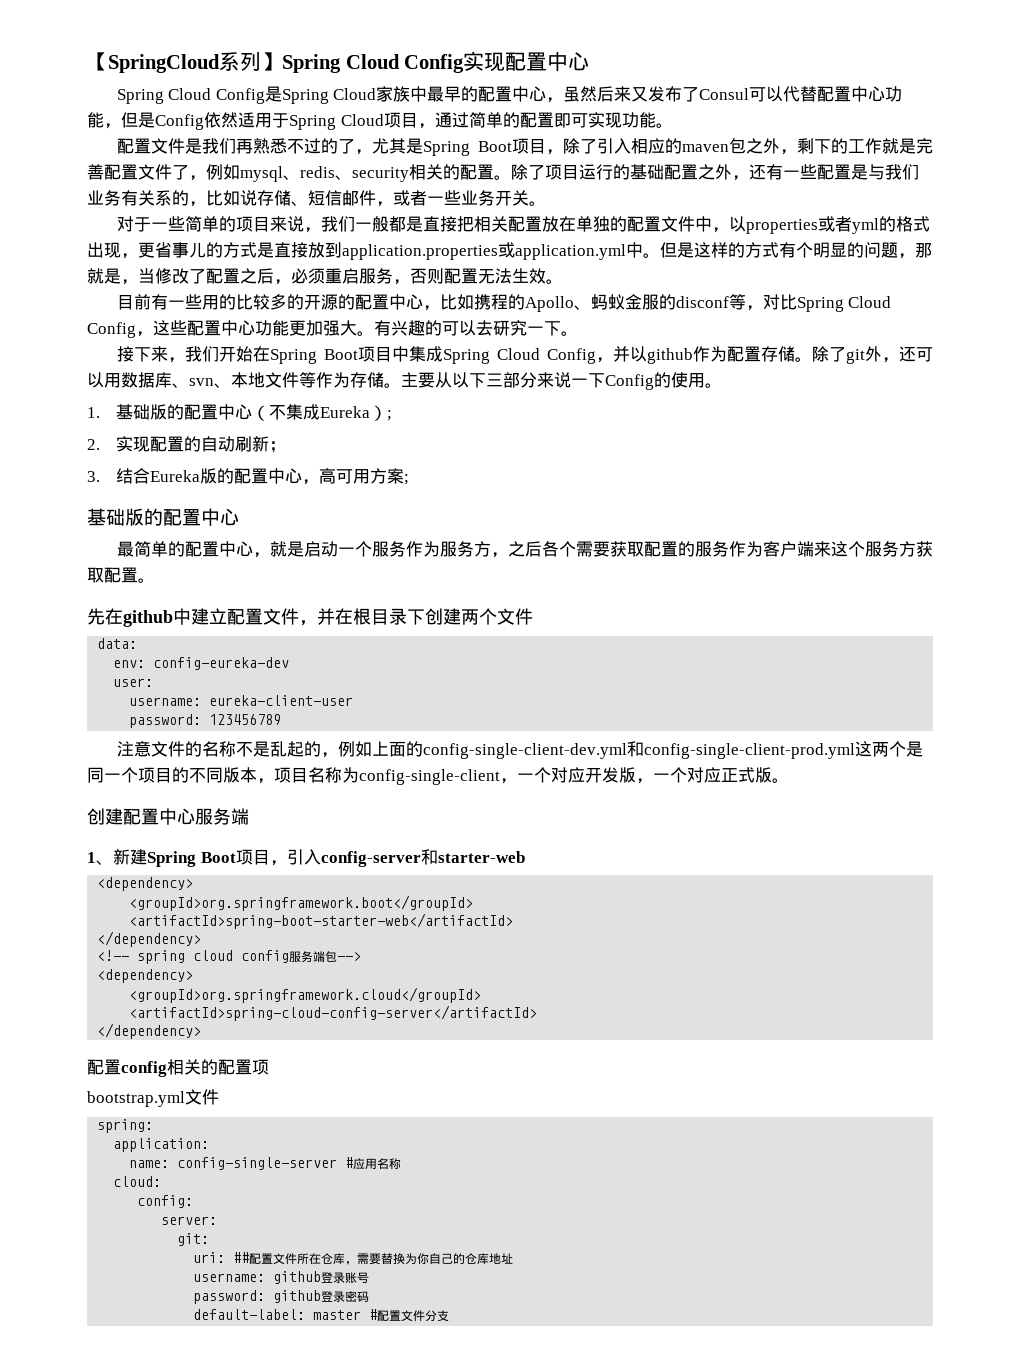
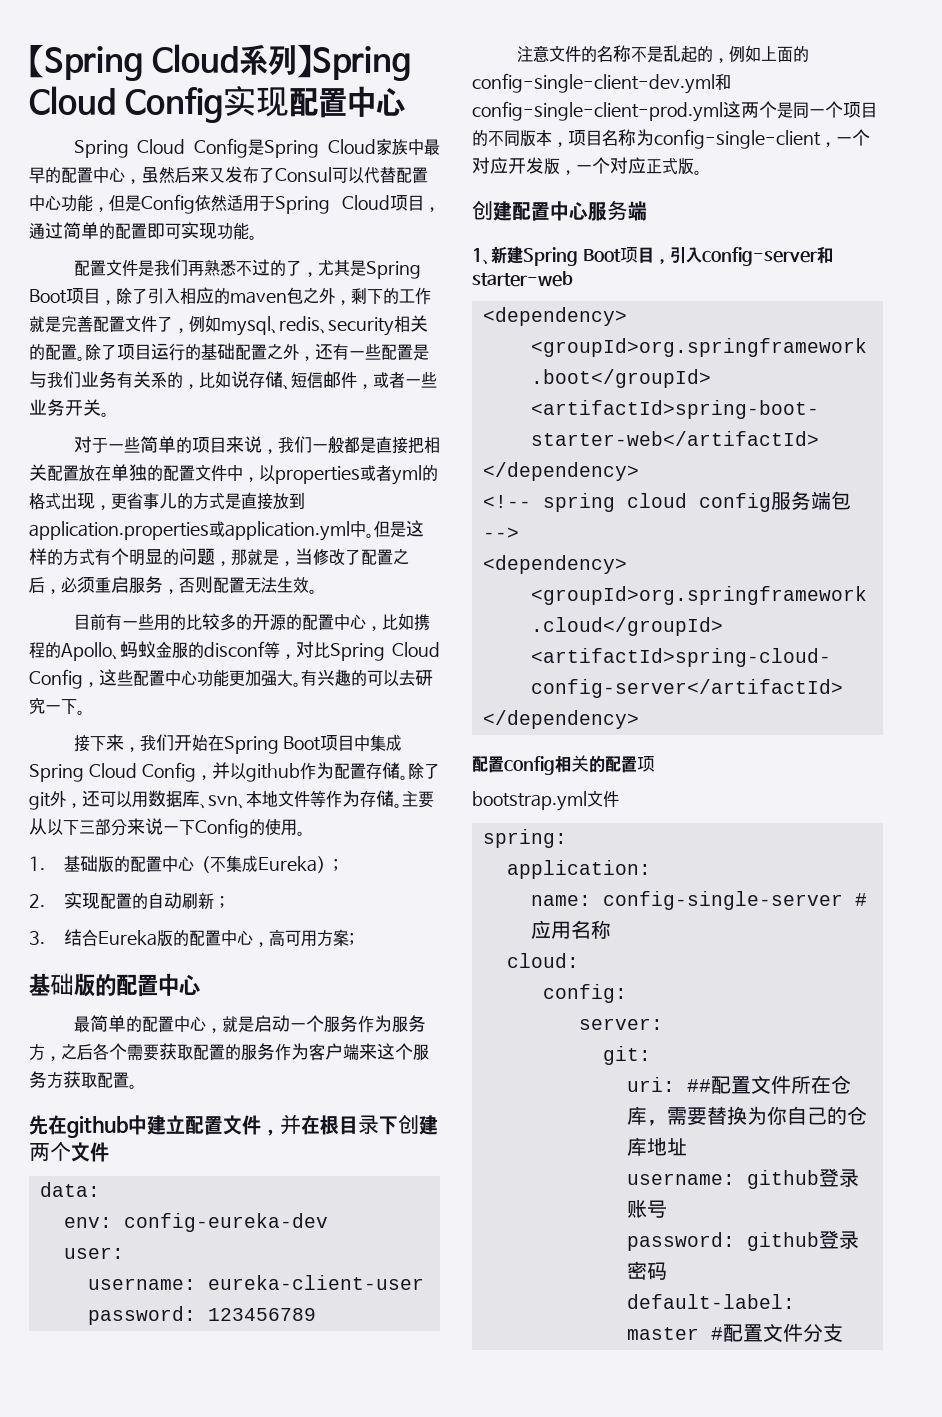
- 【SpringCloud系列】Spring Cloud Config实现配置中心
+ 【Spring Cloud系列】Spring Cloud Config实现配置中心

